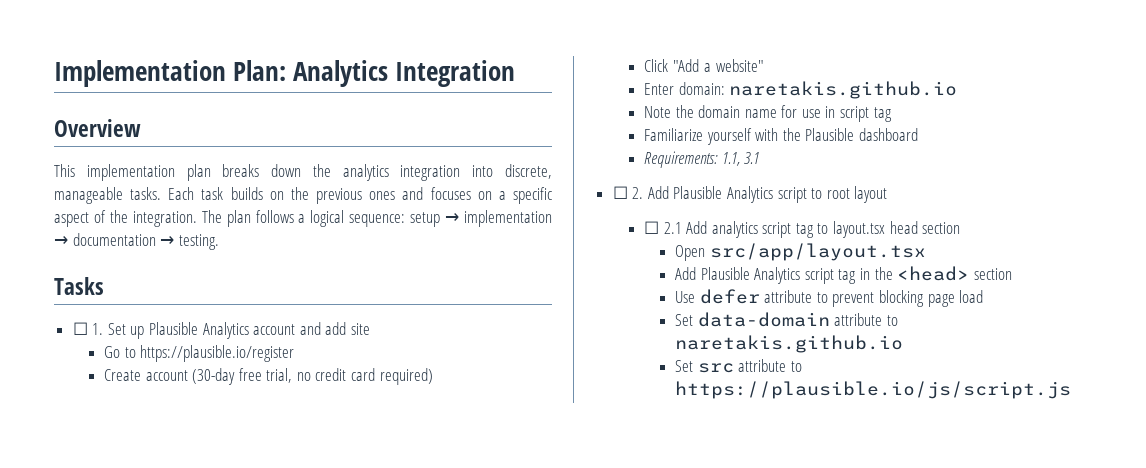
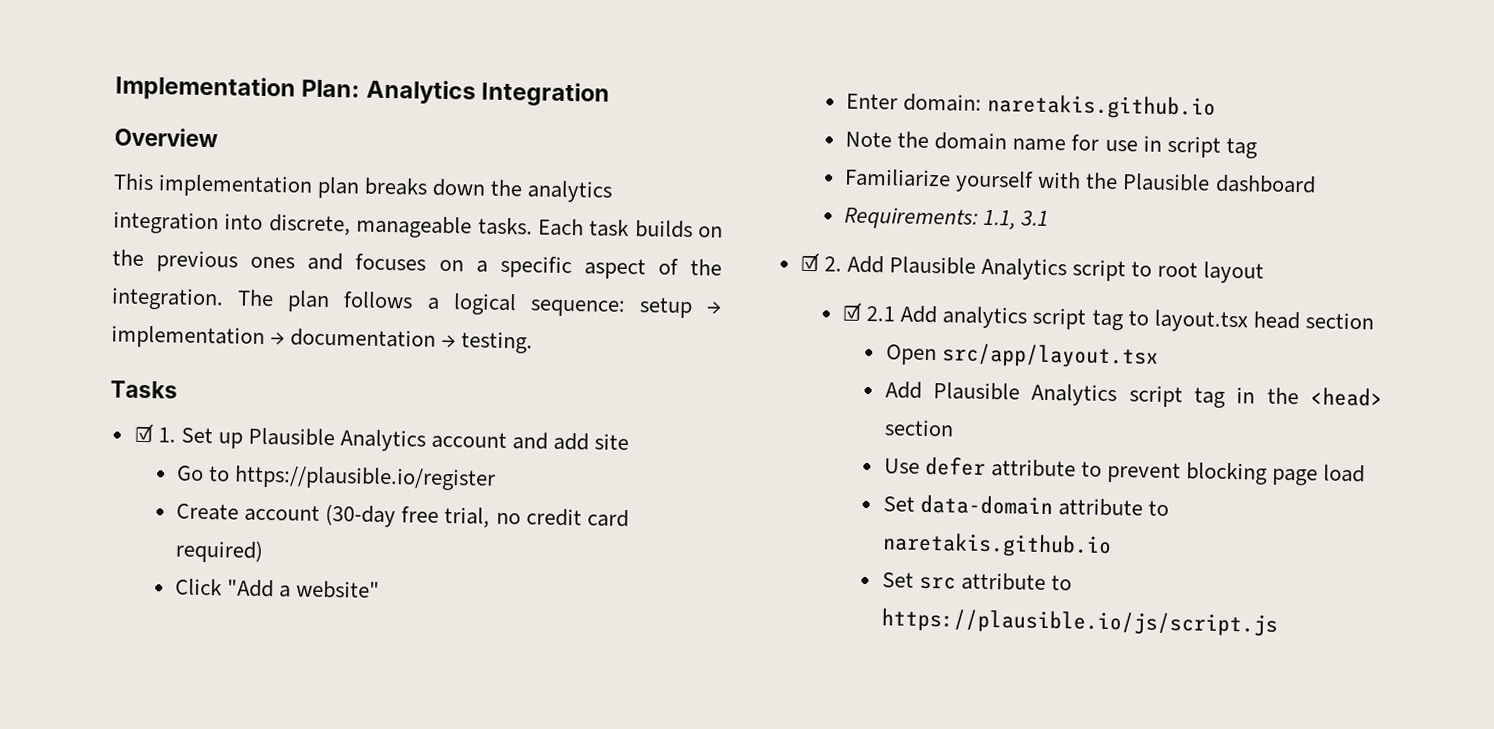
- ☐ 1. Set up Plausible Analytics account and add site
+ ☑ 1. Set up Plausible Analytics account and add site
- ☐ 2. Add Plausible Analytics script to root layout
+ ☑ 2. Add Plausible Analytics script to root layout
- ☐ 2.1 Add analytics script tag to layout.tsx head section
+ ☑ 2.1 Add analytics script tag to layout.tsx head section

